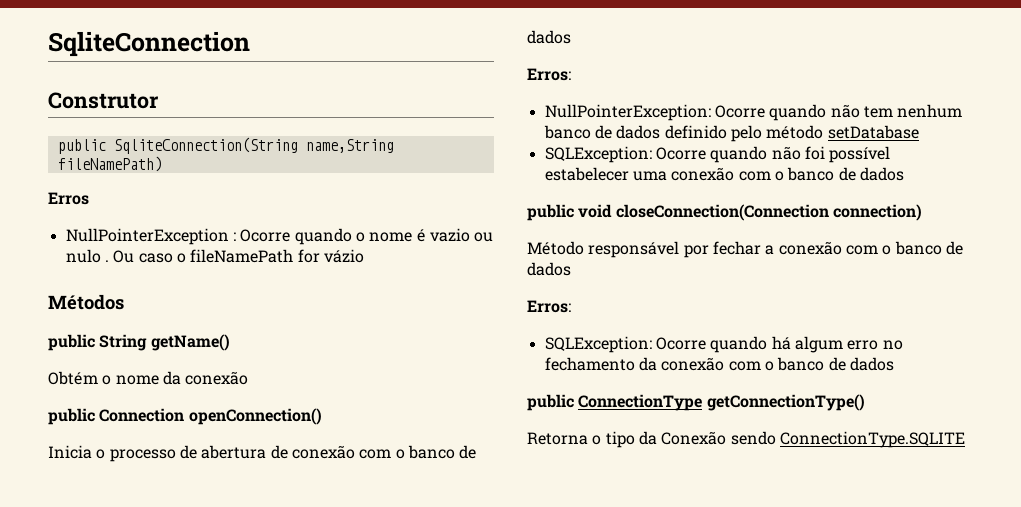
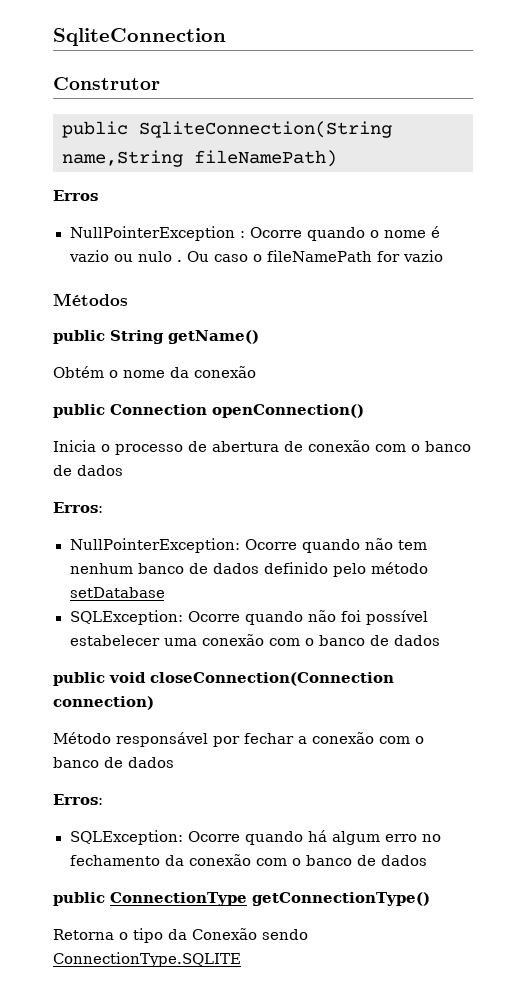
- Ou caso o fileNamePath for vázio
+ Ou caso o fileNamePath for vazio

